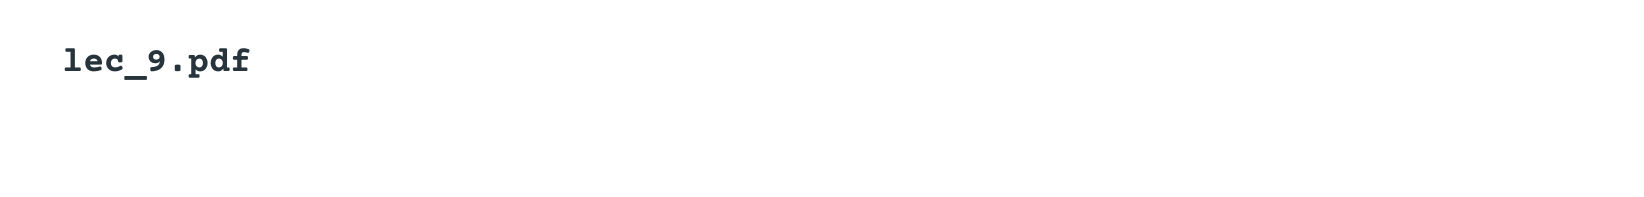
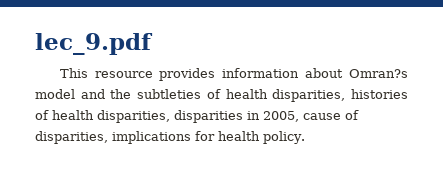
+ This resource provides information about Omran?s model and the subtleties of health disparities, histories of health disparities, disparities in 2005, cause of disparities, implications for health policy.

